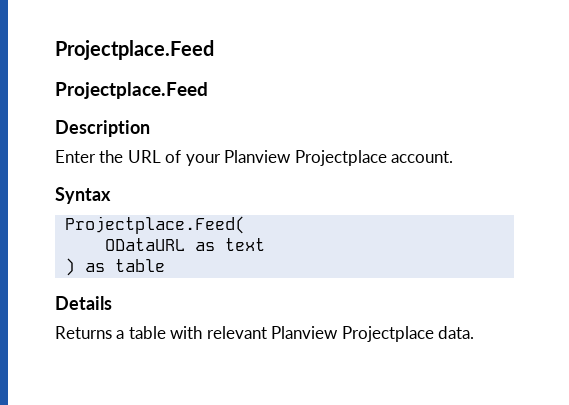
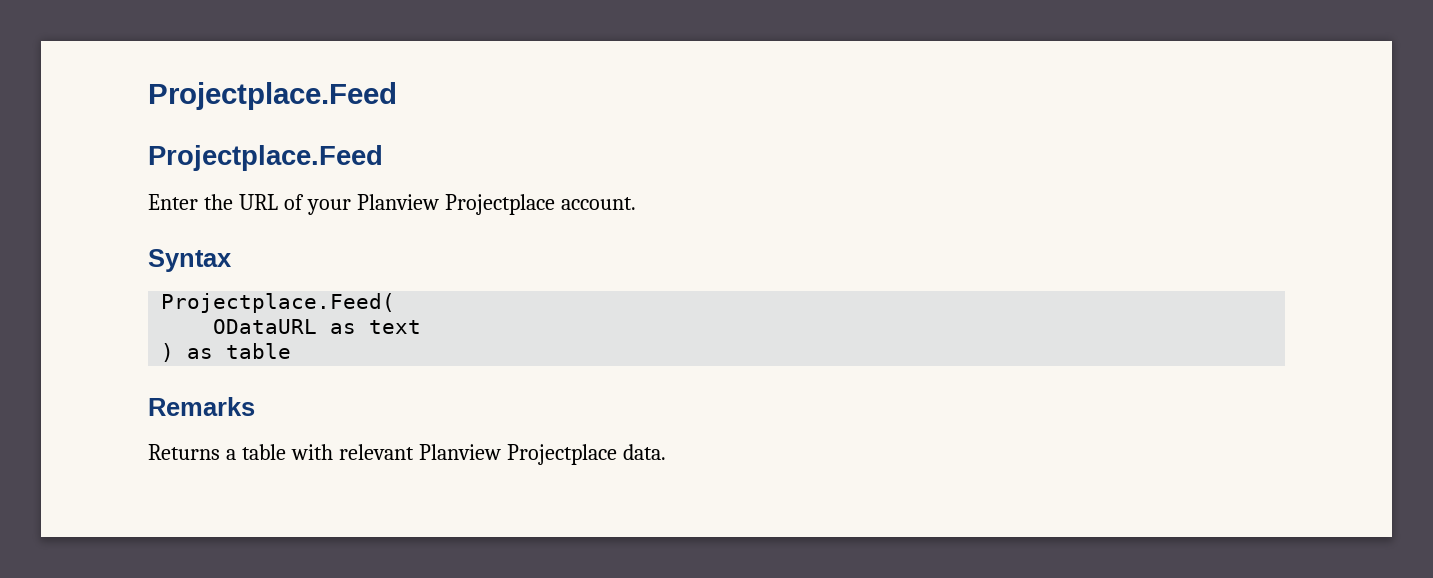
- Description
- Details
+ Remarks

